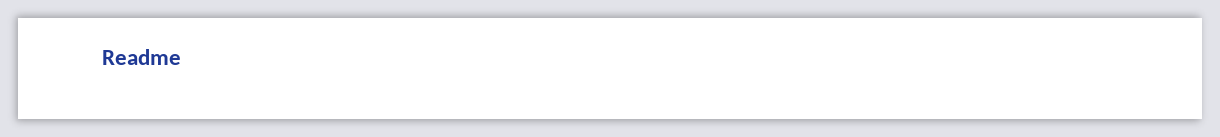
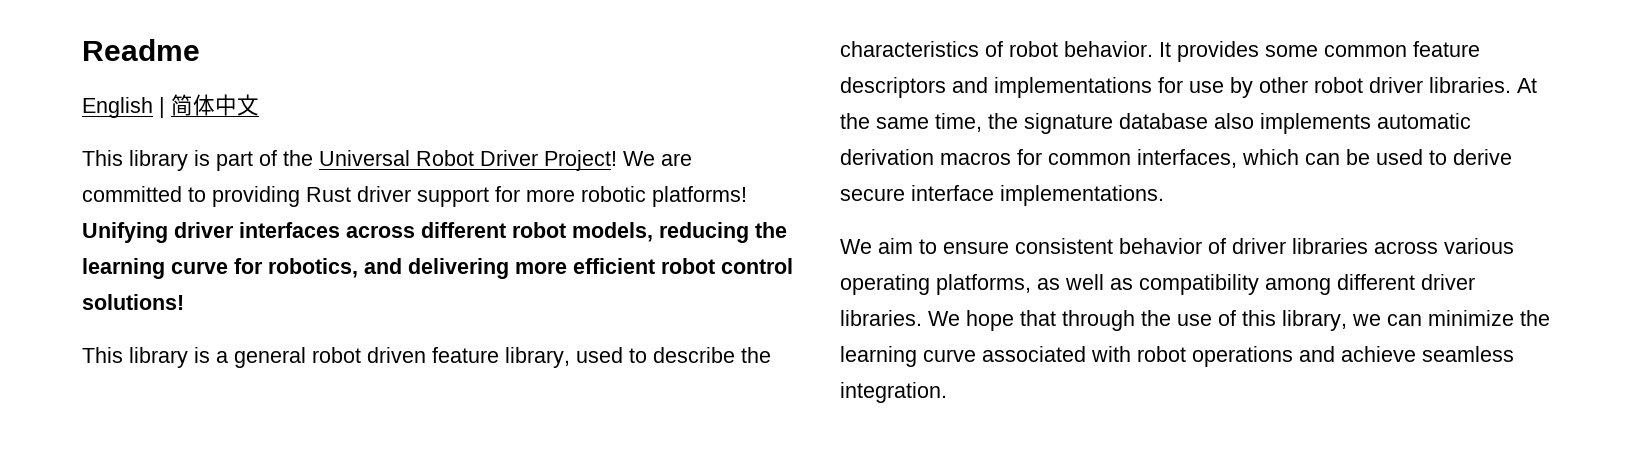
+ English | 简体中文
+ This library is part of the Universal Robot Driver Project! We are committed to providing Rust driver support for more robotic platforms! Unifying driver interfaces across different robot models, reducing the learning curve for robotics, and delivering more efficient robot control solutions!
+ This library is a general robot driven feature library, used to describe the characteristics of robot behavior. It provides some common feature descriptors and implementations for use by other robot driver libraries. At the same time, the signature database also implements automatic derivation macros for common interfaces, which can be used to derive secure interface implementations.
+ We aim to ensure consistent behavior of driver libraries across various operating platforms, as well as compatibility among different driver libraries. We hope that through the use of this library, we can minimize the learning curve associated with robot operations and achieve seamless integration.

